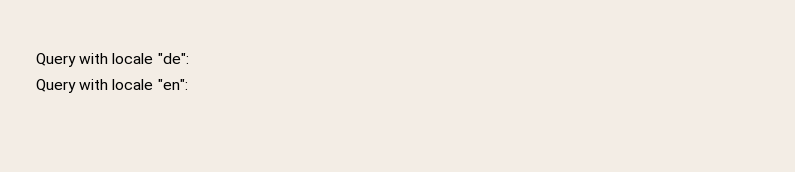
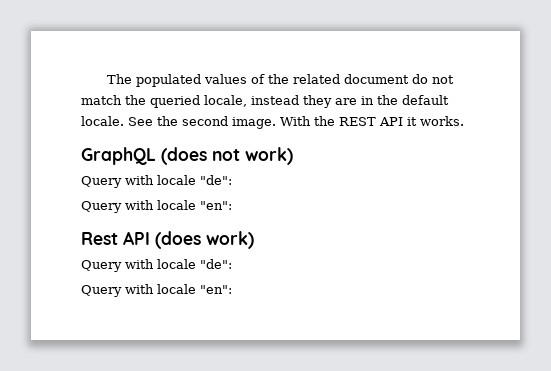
+ The populated values of the related document do not match the queried locale, instead they are in the default locale. See the second image. With the REST API it works.
+ GraphQL (does not work)
+ Query with locale "de":
+ Query with locale "en":
+ Rest API (does work)

